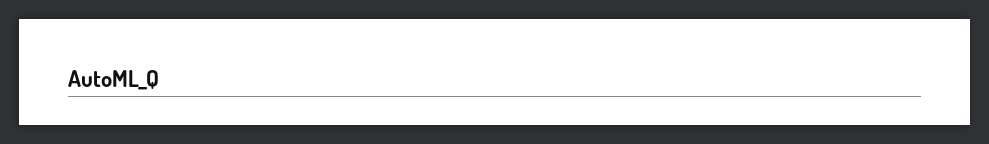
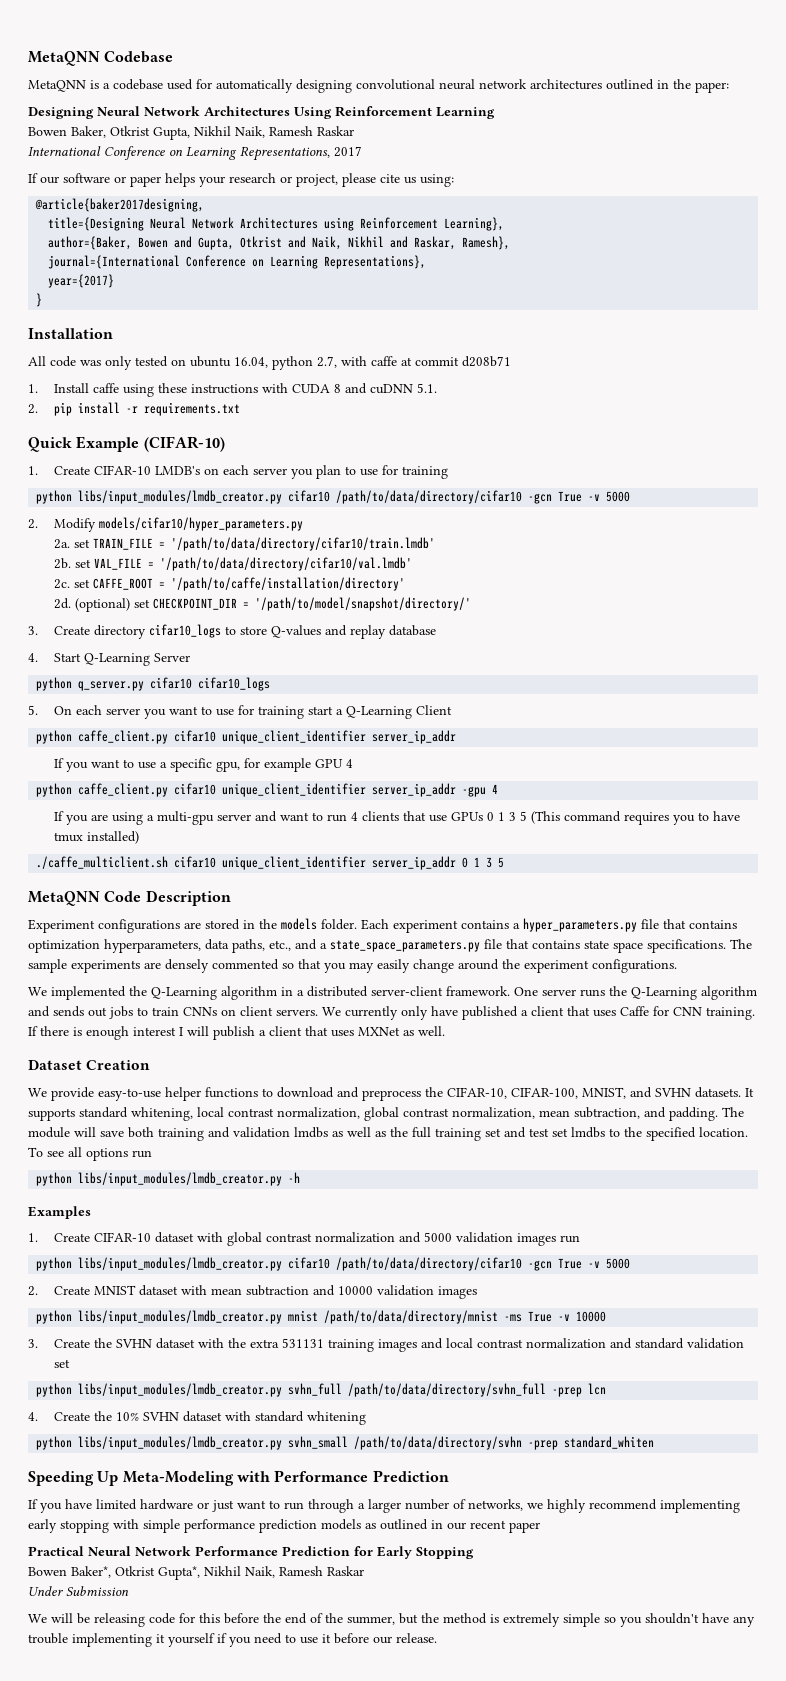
- AutoML_Q
+ MetaQNN Codebase
+ MetaQNN is a codebase used for automatically designing convolutional neural network architectures outlined in the paper:
+ Designing Neural Network Architectures Using Reinforcement Learning
+ Bowen Baker, Otkrist Gupta, Nikhil Naik, Ramesh Raskar
+ International Conference on Learning Representations, 2017
+ If our software or paper helps your research or project, please cite us using:
+ @article{baker2017designing,
+ title={Designing Neural Network Architectures using Reinforcement Learning},
+ author={Baker, Bowen and Gupta, Otkrist and Naik, Nikhil and Raskar, Ramesh},
+ journal={International Conference on Learning Representations},
+ year={2017}
+ }
+ Installation
+ All code was only tested on ubuntu 16.04, python 2.7, with caffe at commit d208b71
+ 1. Install caffe using these instructions with CUDA 8 and cuDNN 5.1.
+ 2. pip install -r requirements.txt
+ Quick Example (CIFAR-10)
+ 1. Create CIFAR-10 LMDB's on each server you plan to use for training
+ python libs/input_modules/lmdb_creator.py cifar10 /path/to/data/directory/cifar10 -gcn True -v 5000
+ 2. Modify models/cifar10/hyper_parameters.py
+ 2a. set TRAIN_FILE = '/path/to/data/directory/cifar10/train.lmdb'
+ 2b. set VAL_FILE = '/path/to/data/directory/cifar10/val.lmdb'
+ 2c. set CAFFE_ROOT = '/path/to/caffe/installation/directory'
+ 2d. (optional) set CHECKPOINT_DIR = '/path/to/model/snapshot/directory/'
+ 3. Create directory cifar10_logs to store Q-values and replay database
+ 4. Start Q-Learning Server
+ python q_server.py cifar10 cifar10_logs
+ 5. On each server you want to use for training start a Q-Learning Client
+ python caffe_client.py cifar10 unique_client_identifier server_ip_addr
+ If you want to use a specific gpu, for example GPU 4
+ python caffe_client.py cifar10 unique_client_identifier server_ip_addr -gpu 4
+ If you are using a multi-gpu server and want to run 4 clients that use GPUs 0 1 3 5 (This command requires you to have tmux installed)
+ ./caffe_multiclient.sh cifar10 unique_client_identifier server_ip_addr 0 1 3 5
+ MetaQNN Code Description
+ Experiment configurations are stored in the models folder. Each experiment contains a hyper_parameters.py file that contains optimization hyperparameters, data paths, etc., and a state_space_parameters.py file that contains state space specifications. The sample experiments are densely commented so that you may easily change around the experiment configurations.
+ We implemented the Q-Learning algorithm in a distributed server-client framework. One server runs the Q-Learning algorithm and sends out jobs to train CNNs on client servers. We currently only have published a client that uses Caffe for CNN training. If there is enough interest I will publish a client that uses MXNet as well.
+ Dataset Creation
+ We provide easy-to-use helper functions to download and preprocess the CIFAR-10, CIFAR-100, MNIST, and SVHN datasets. It supports standard whitening, local contrast normalization, global contrast normalization, mean subtraction, and padding. The module will save both training and validation lmdbs as well as the full training set and test set lmdbs to the specified location. To see all options run
+ python libs/input_modules/lmdb_creator.py -h
+ Examples
+ 1. Create CIFAR-10 dataset with global contrast normalization and 5000 validation images run
+ python libs/input_modules/lmdb_creator.py cifar10 /path/to/data/directory/cifar10 -gcn True -v 5000
+ 2. Create MNIST dataset with mean subtraction and 10000 validation images
+ python libs/input_modules/lmdb_creator.py mnist /path/to/data/directory/mnist -ms True -v 10000
+ 3. Create the SVHN dataset with the extra 531131 training images and local contrast normalization and standard validation set
+ python libs/input_modules/lmdb_creator.py svhn_full /path/to/data/directory/svhn_full -prep lcn
+ 4. Create the 10% SVHN dataset with standard whitening
+ python libs/input_modules/lmdb_creator.py svhn_small /path/to/data/directory/svhn -prep standard_whiten
+ Speeding Up Meta-Modeling with Performance Prediction
+ If you have limited hardware or just want to run through a larger number of networks, we highly recommend implementing early stopping with simple performance prediction models as outlined in our recent paper
+ Practical Neural Network Performance Prediction for Early Stopping
+ Bowen Baker*, Otkrist Gupta*, Nikhil Naik, Ramesh Raskar
+ Under Submission
+ We will be releasing code for this before the end of the summer, but the method is extremely simple so you shouldn't have any trouble implementing it yourself if you need to use it before our release.

